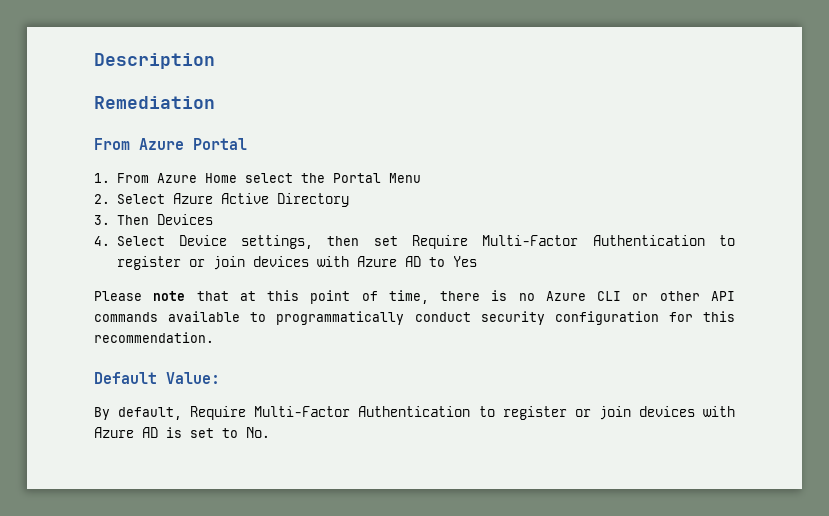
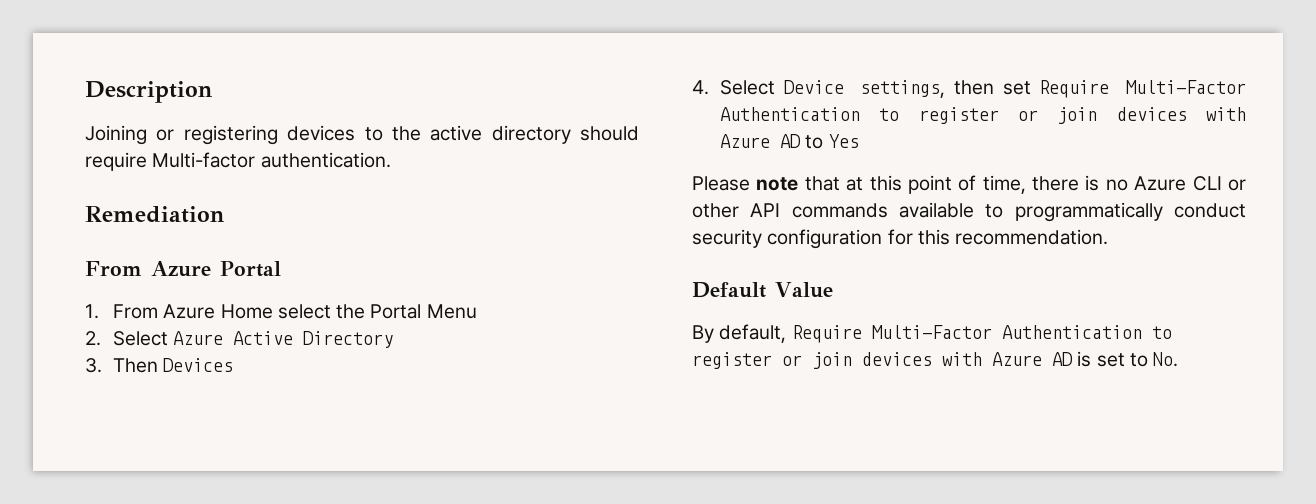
+ Joining or registering devices to the active directory should require Multi-factor authentication.
- Default Value:
+ Default Value

